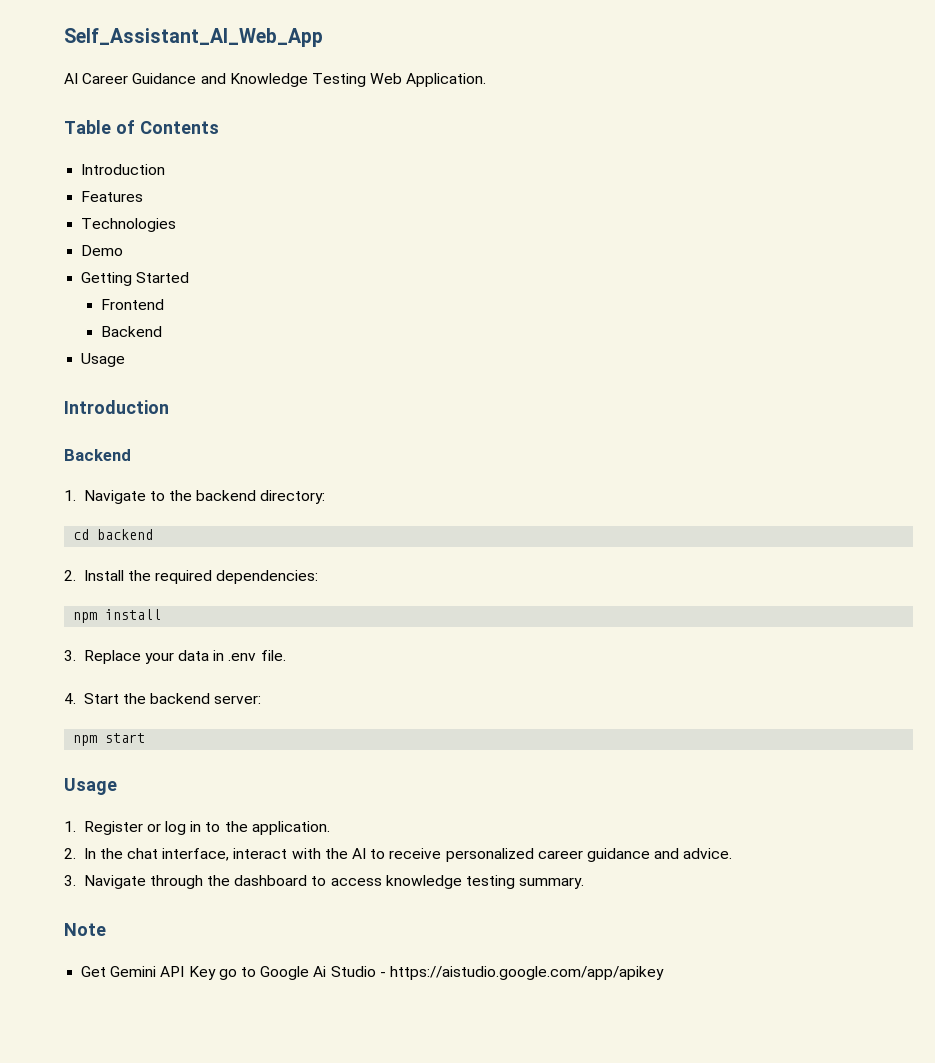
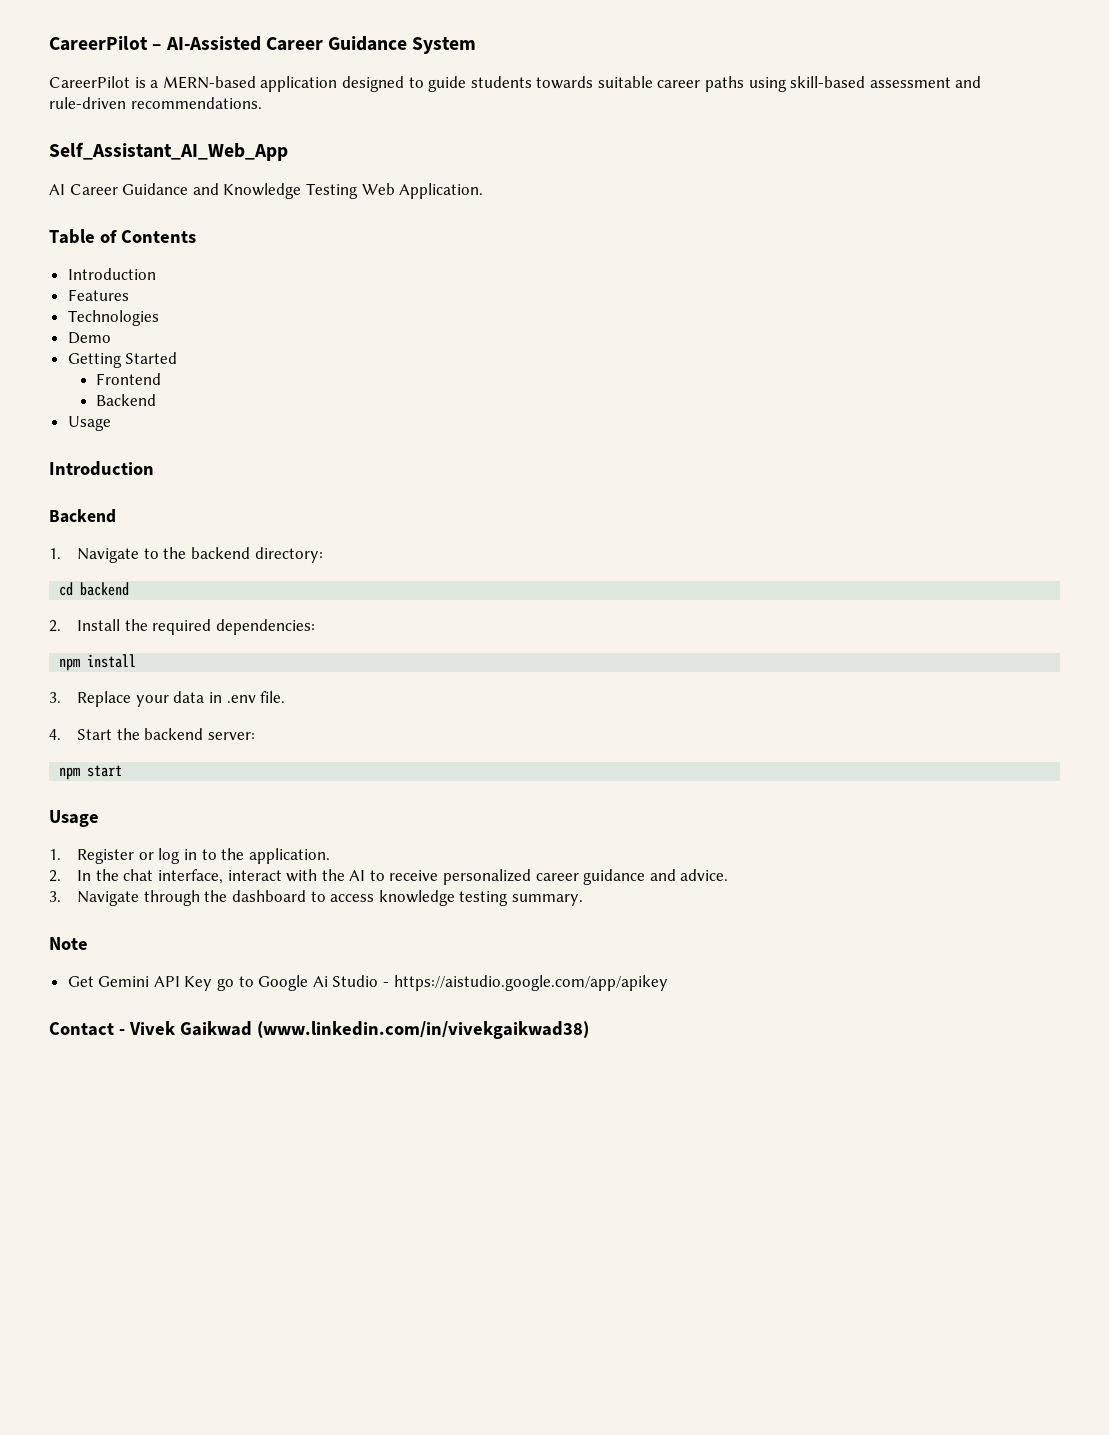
+ CareerPilot – AI-Assisted Career Guidance System
+ CareerPilot is a MERN-based application designed to guide students towards suitable career paths using skill-based assessment and rule-driven recommendations.
+ Contact - Vivek Gaikwad (www.linkedin.com/in/vivekgaikwad38)

